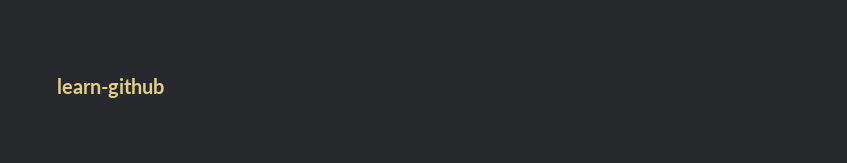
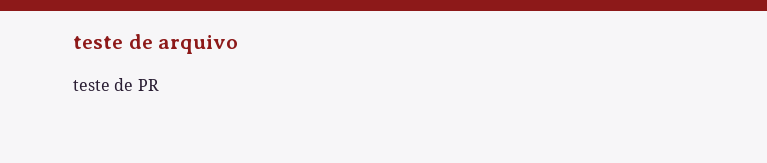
- learn-github
+ teste de arquivo
+ teste de PR

